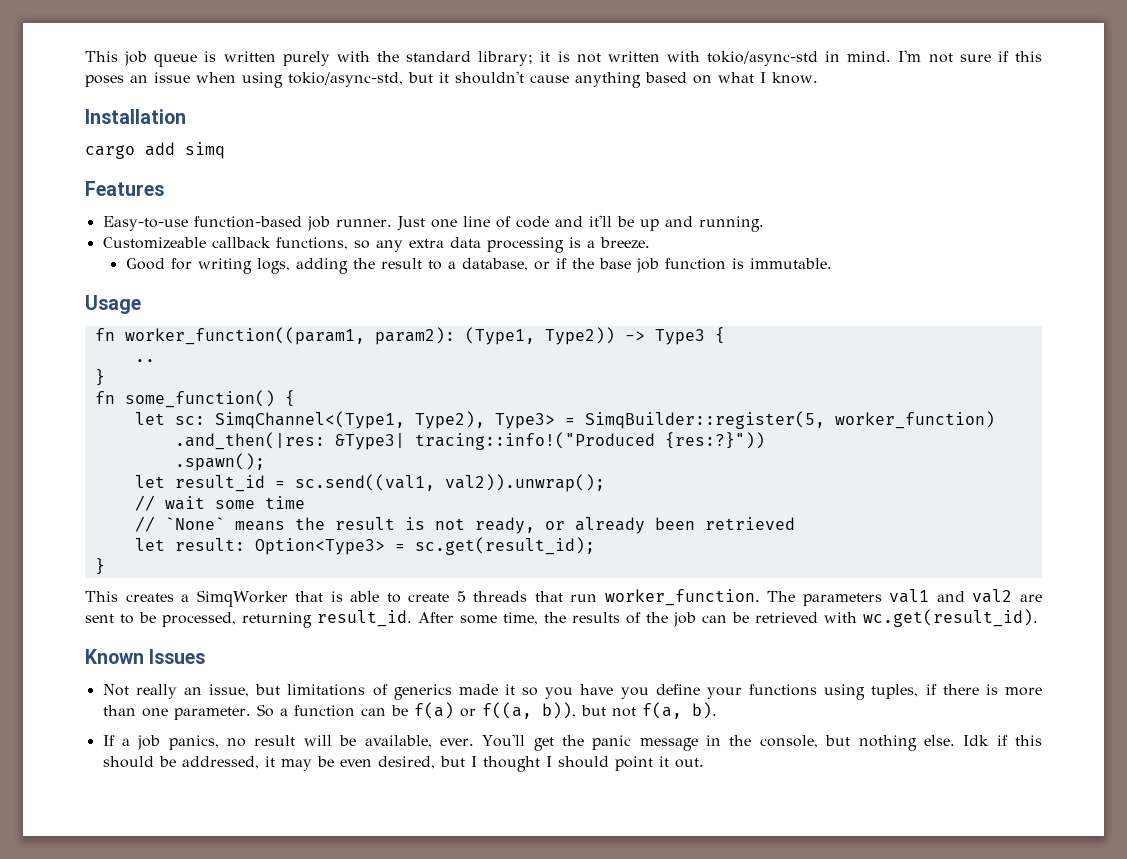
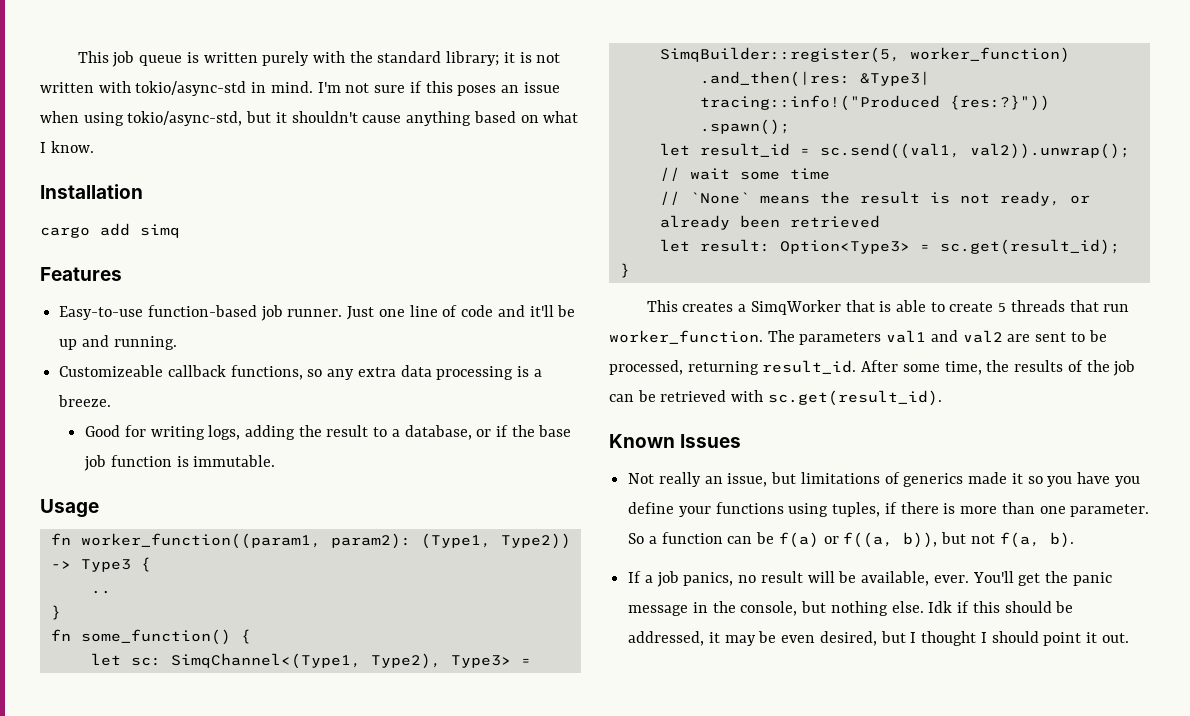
- After some time, the results of the job can be retrieved with wc.get(result_id).
+ After some time, the results of the job can be retrieved with sc.get(result_id).

